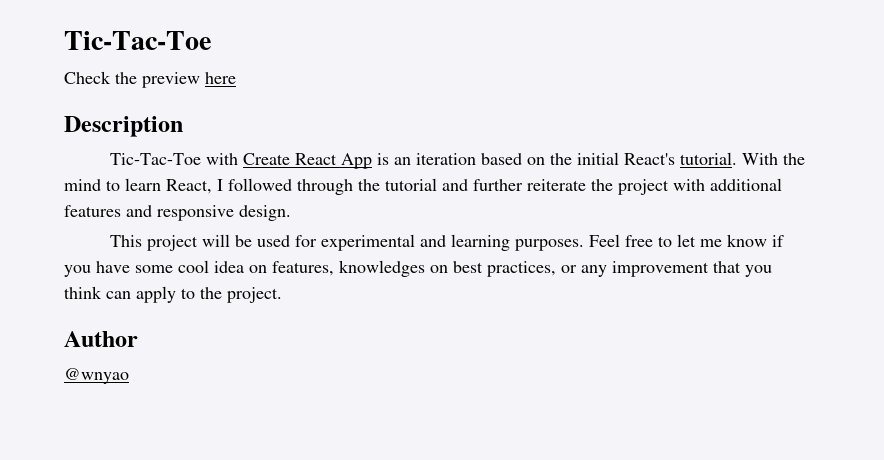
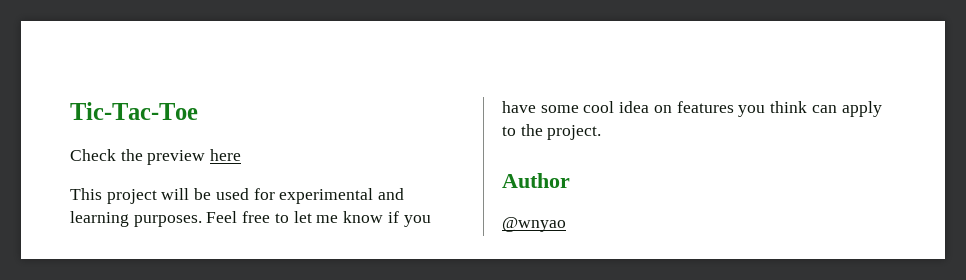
- Description
- Tic-Tac-Toe with Create React App is an iteration based on the initial React's tutorial. With the mind to learn React, I followed through the tutorial and further reiterate the project with additional features and responsive design.
- Feel free to let me know if you have some cool idea on features, knowledges on best practices, or any improvement that you think can apply to the project.
+ Feel free to let me know if you have some cool idea on features you think can apply to the project.

